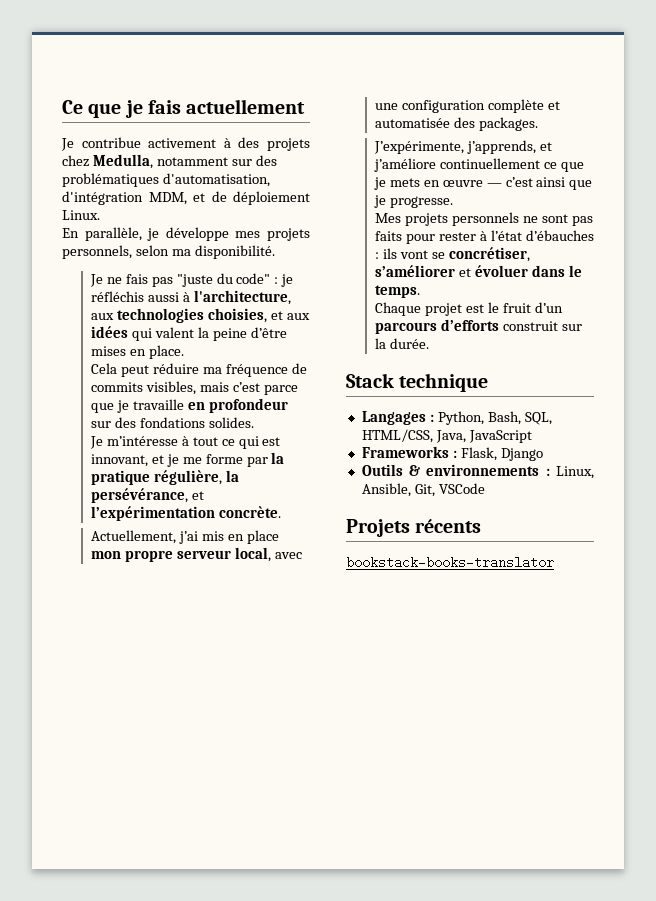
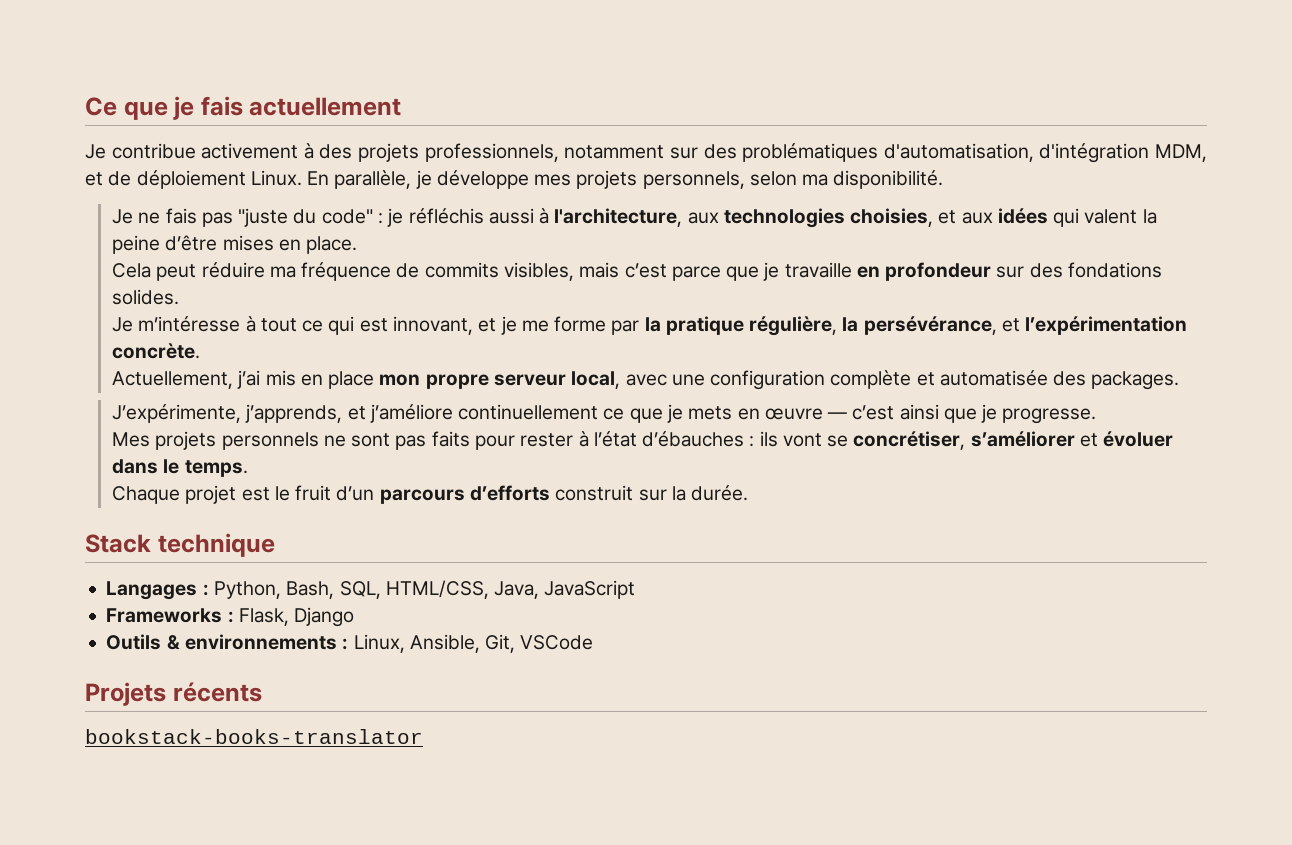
- Je contribue activement à des projets chez Medulla, notamment sur des problématiques d'automatisation, d'intégration MDM, et de déploiement Linux.
- En parallèle, je développe mes projets personnels, selon ma disponibilité.
+ Je contribue activement à des projets professionnels, notamment sur des problématiques d'automatisation, d'intégration MDM, et de déploiement Linux. En parallèle, je développe mes projets personnels, selon ma disponibilité.

